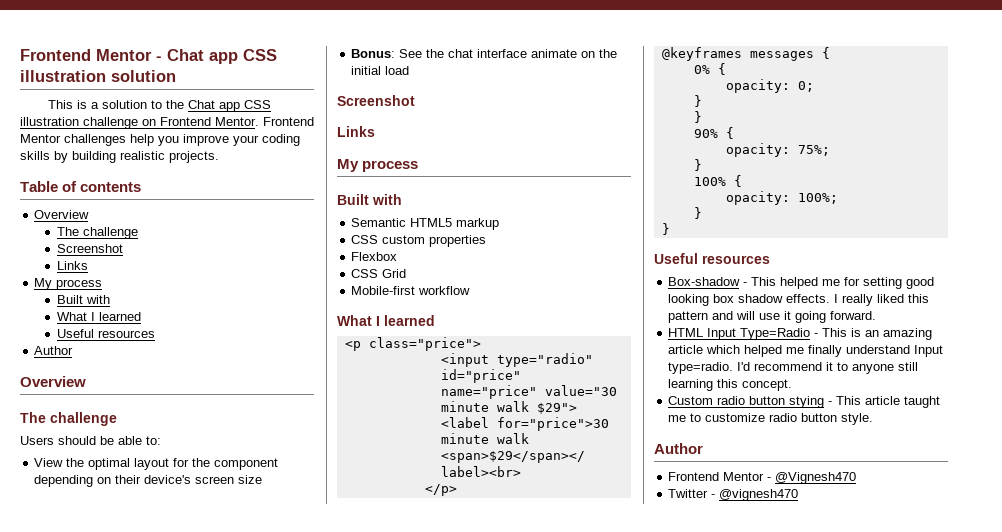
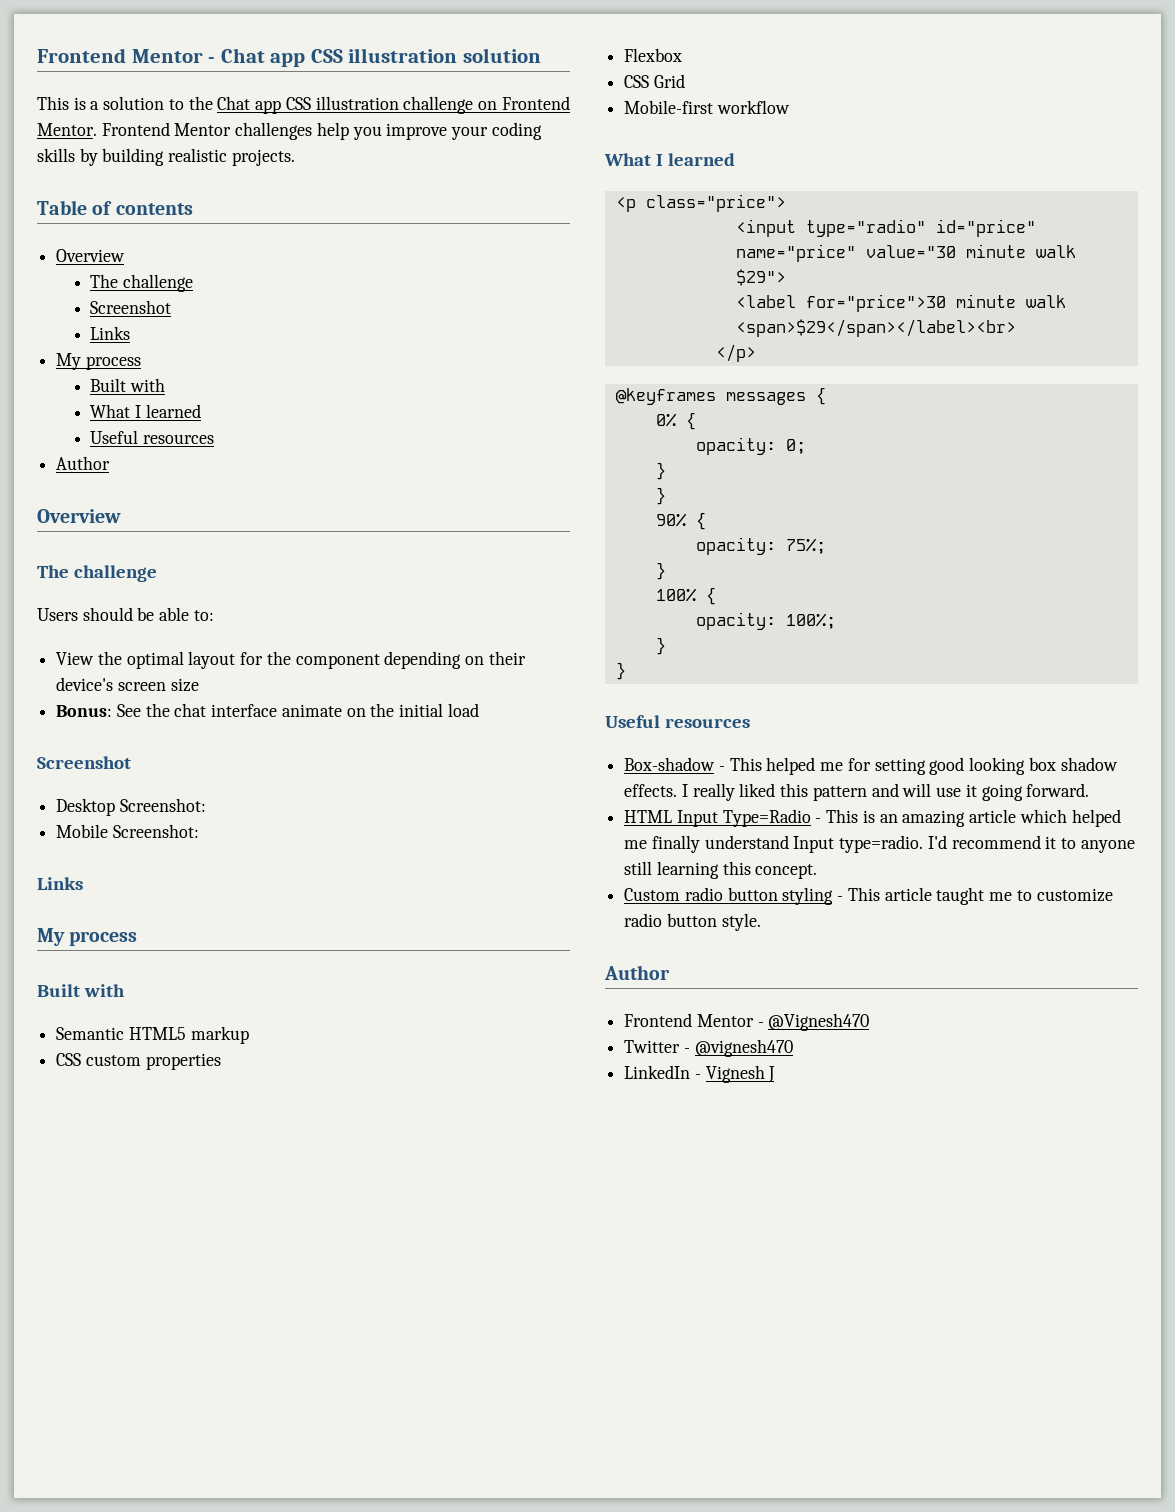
+ Desktop Screenshot:
+ Mobile Screenshot:
- Custom radio button stying - This article taught me to customize radio button style.
+ Custom radio button styling - This article taught me to customize radio button style.
+ LinkedIn - Vignesh J

